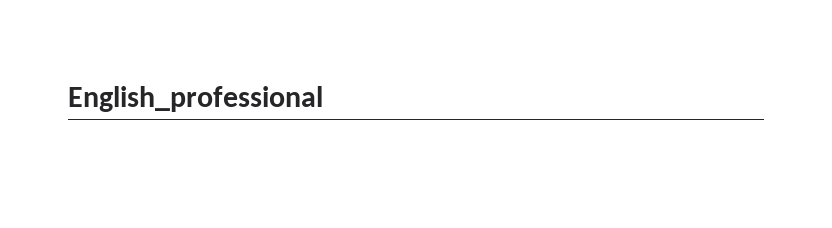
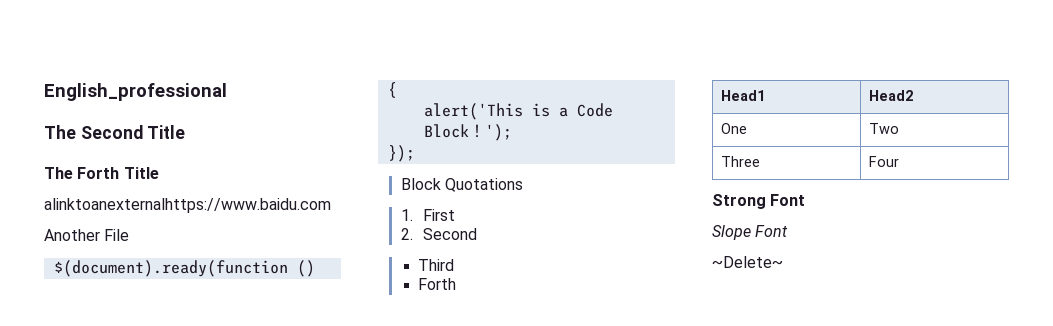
+ The Second Title
+ The Forth Title
+ alinktoanexternalhttps://www.baidu.com
+ Another File
+ $(document).ready(function () {
+ alert('This is a Code Block！');
+ });
+ Block Quotations
+ 1. First
+ 2. Second
+ Third
+ Forth
+ Head1 | Head2
+ One | Two
+ Three | Four
+ Strong Font
+ Slope Font
+ ~Delete~

